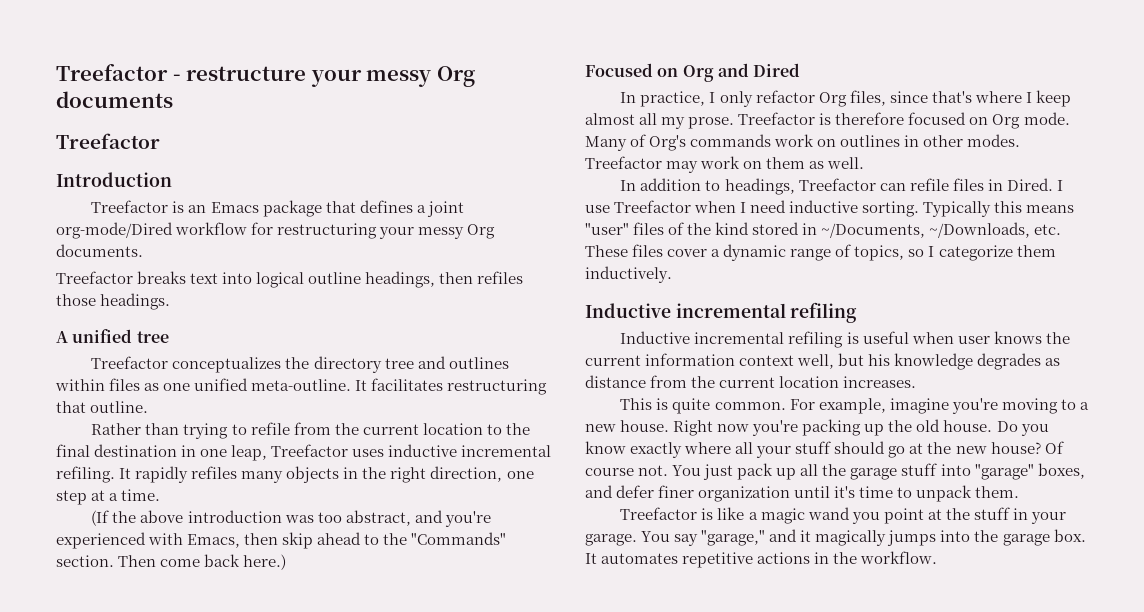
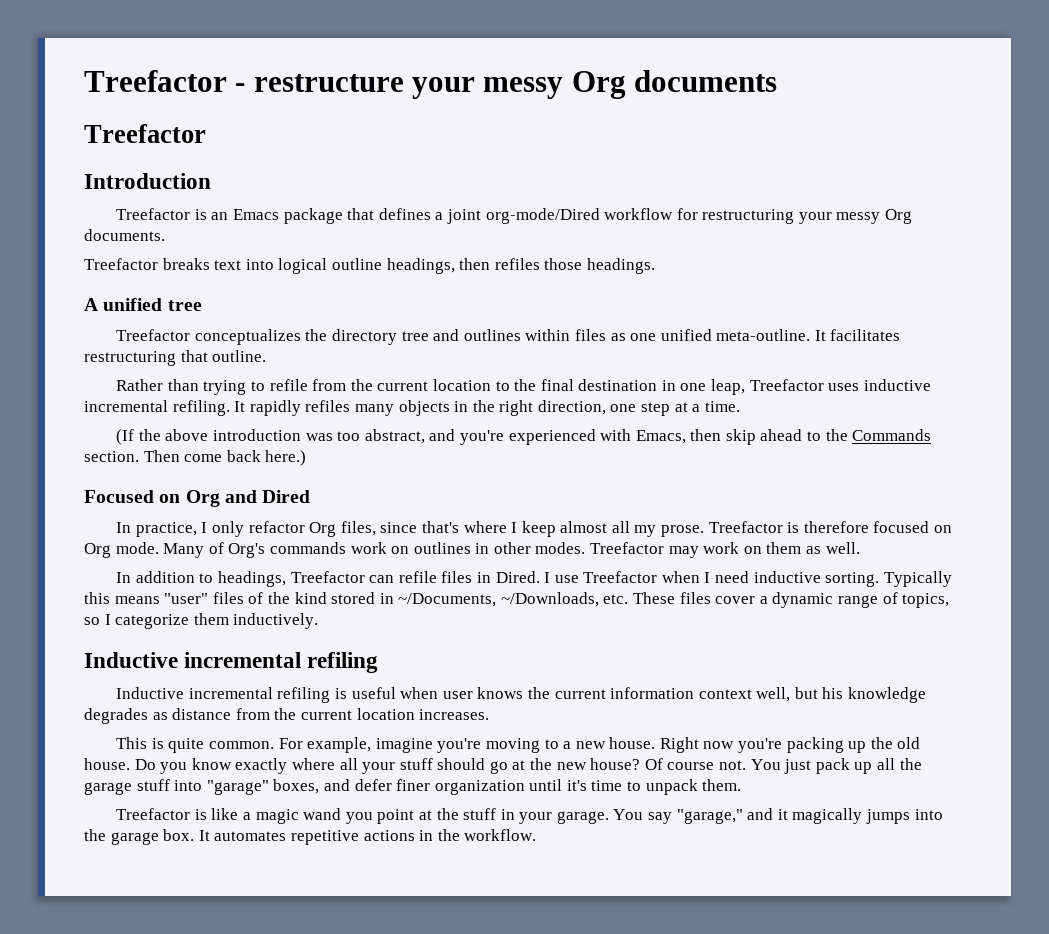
- (If the above introduction was too abstract, and you're experienced with Emacs, then skip ahead to the "Commands" section.
+ (If the above introduction was too abstract, and you're experienced with Emacs, then skip ahead to the Commands section.

